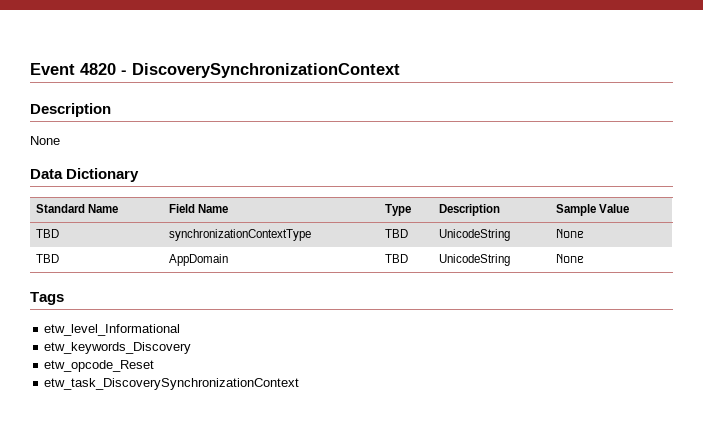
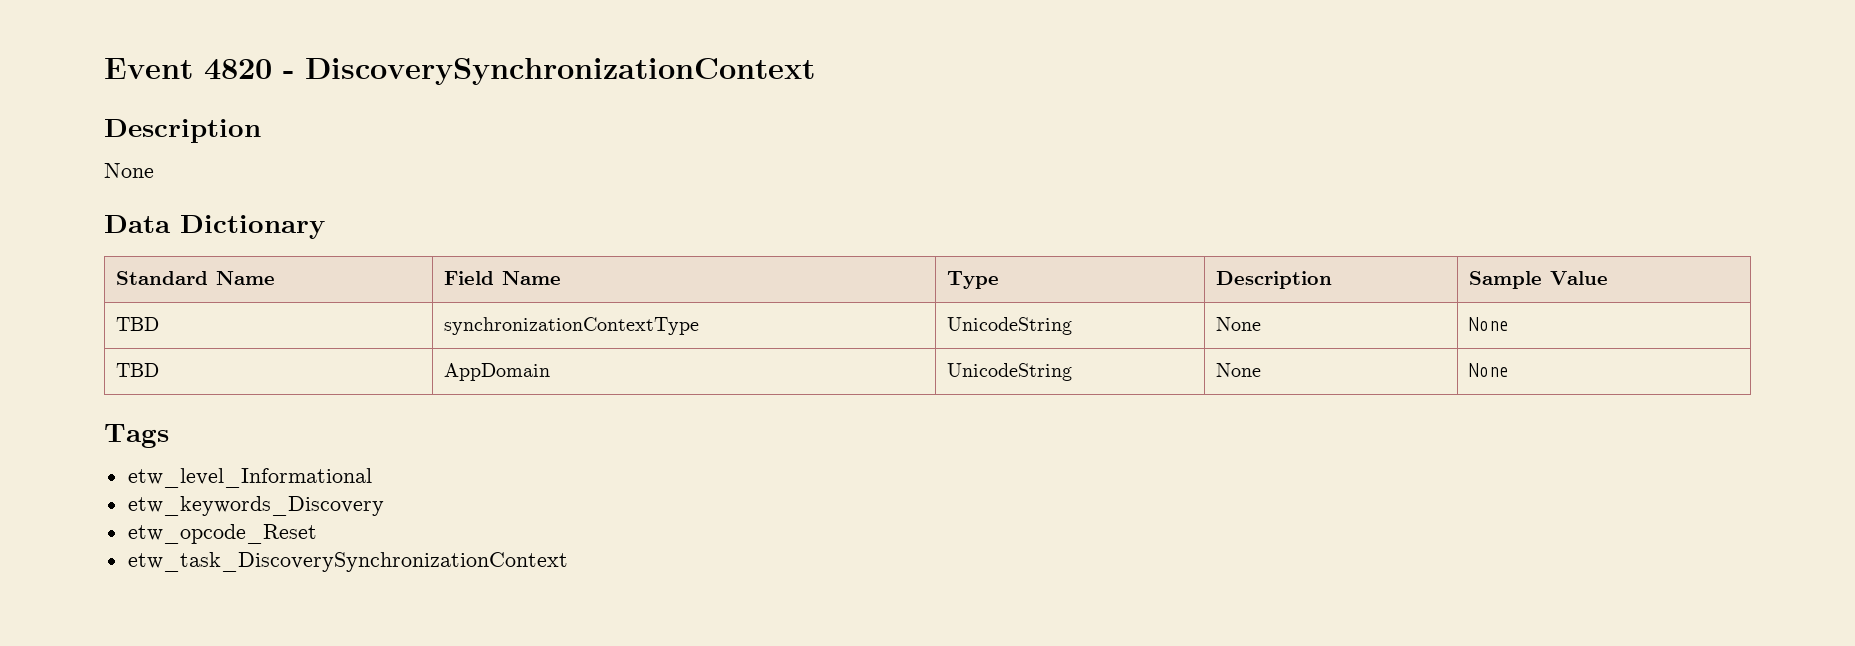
- TBD | synchronizationContextType | TBD | UnicodeString | None
+ TBD | synchronizationContextType | UnicodeString | None | None
- TBD | AppDomain | TBD | UnicodeString | None
+ TBD | AppDomain | UnicodeString | None | None

